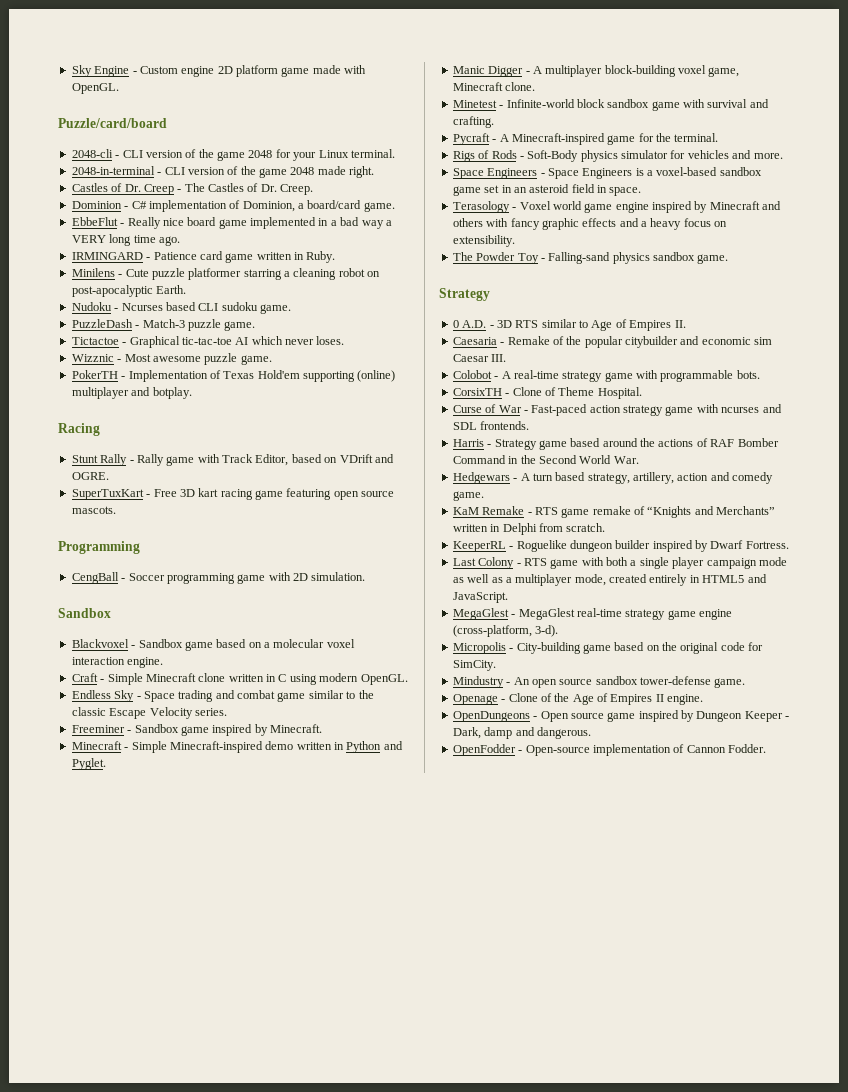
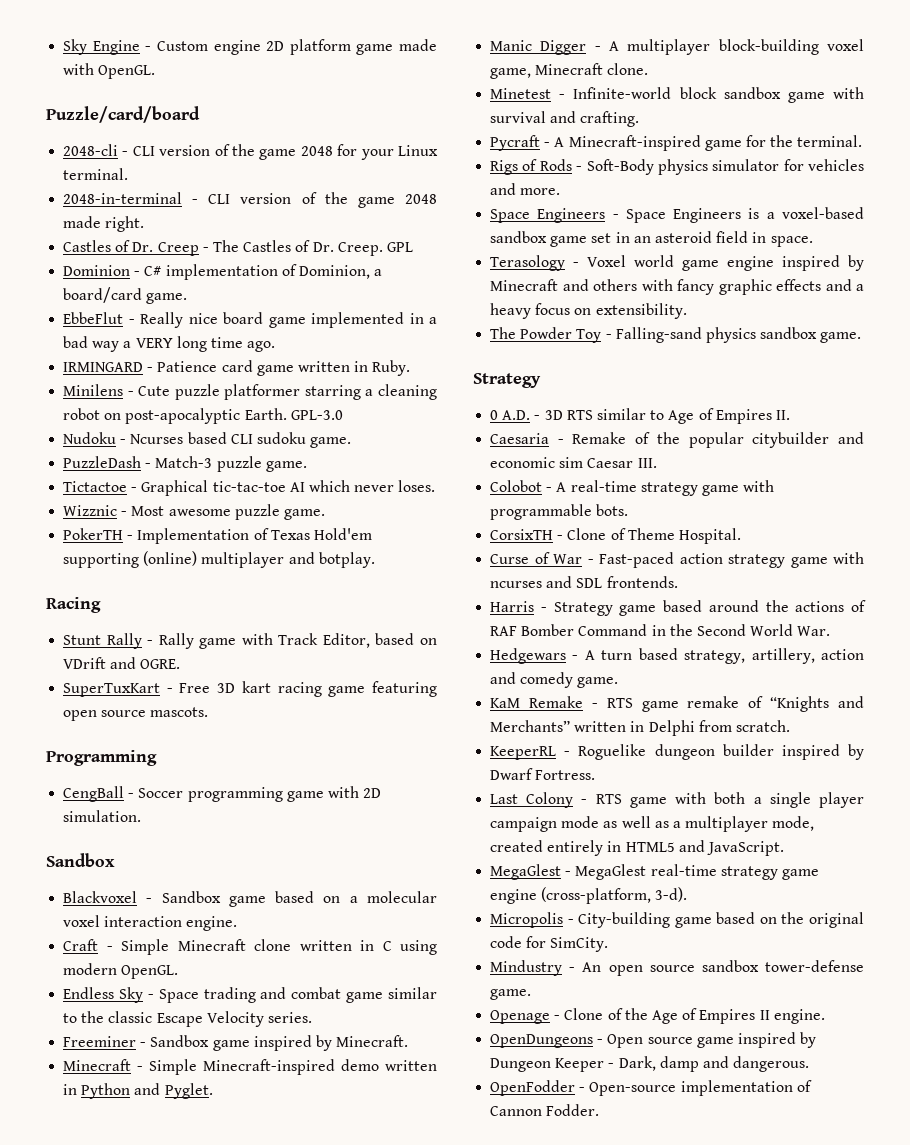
+ GPL
+ GPL-3.0

